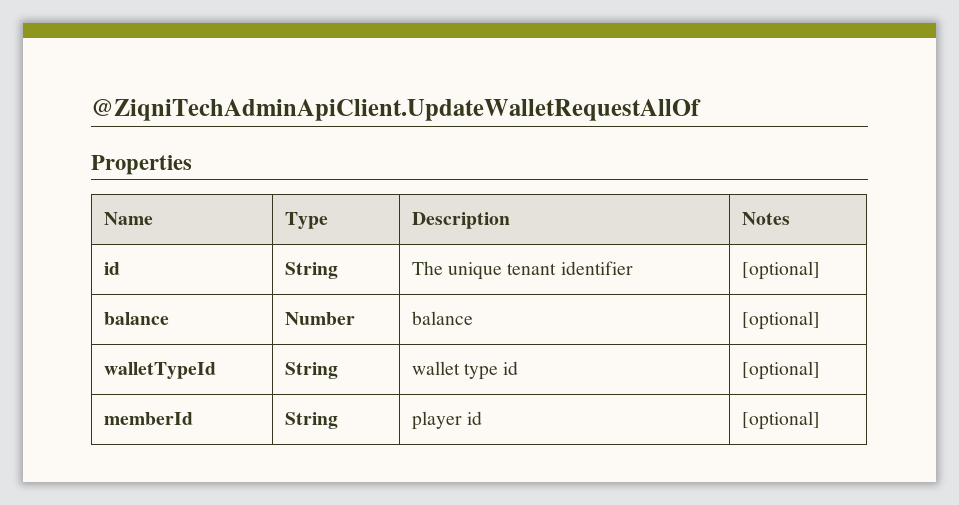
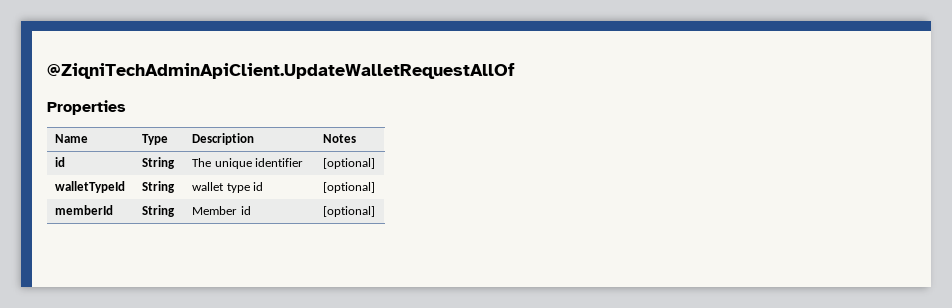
- id | String | The unique tenant identifier | [optional]
+ id | String | The unique identifier | [optional]
- balance | Number | balance | [optional]
- memberId | String | player id | [optional]
+ memberId | String | Member id | [optional]

